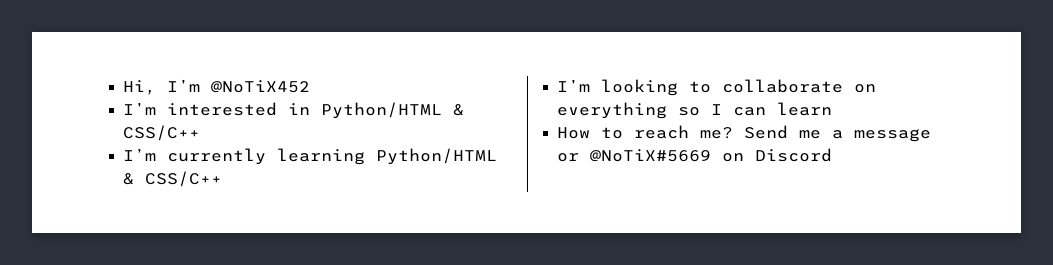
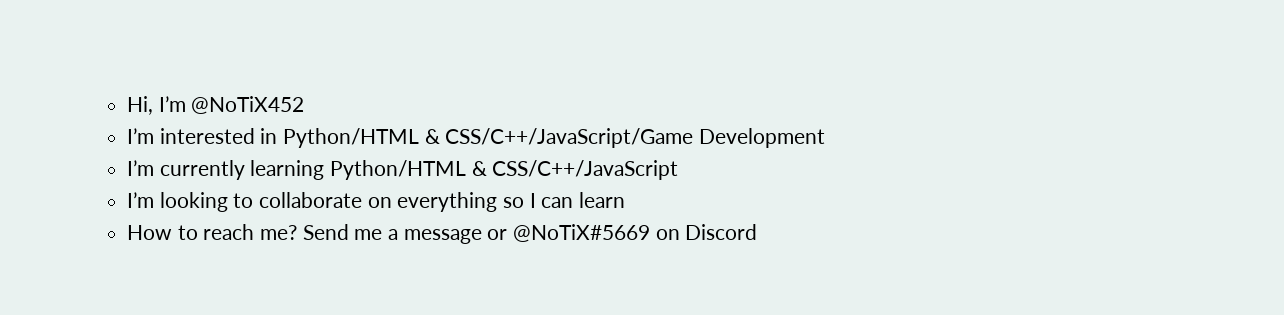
- I’m interested in Python/HTML & CSS/C++
+ I’m interested in Python/HTML & CSS/C++/JavaScript/Game Development
- I’m currently learning Python/HTML & CSS/C++
+ I’m currently learning Python/HTML & CSS/C++/JavaScript

